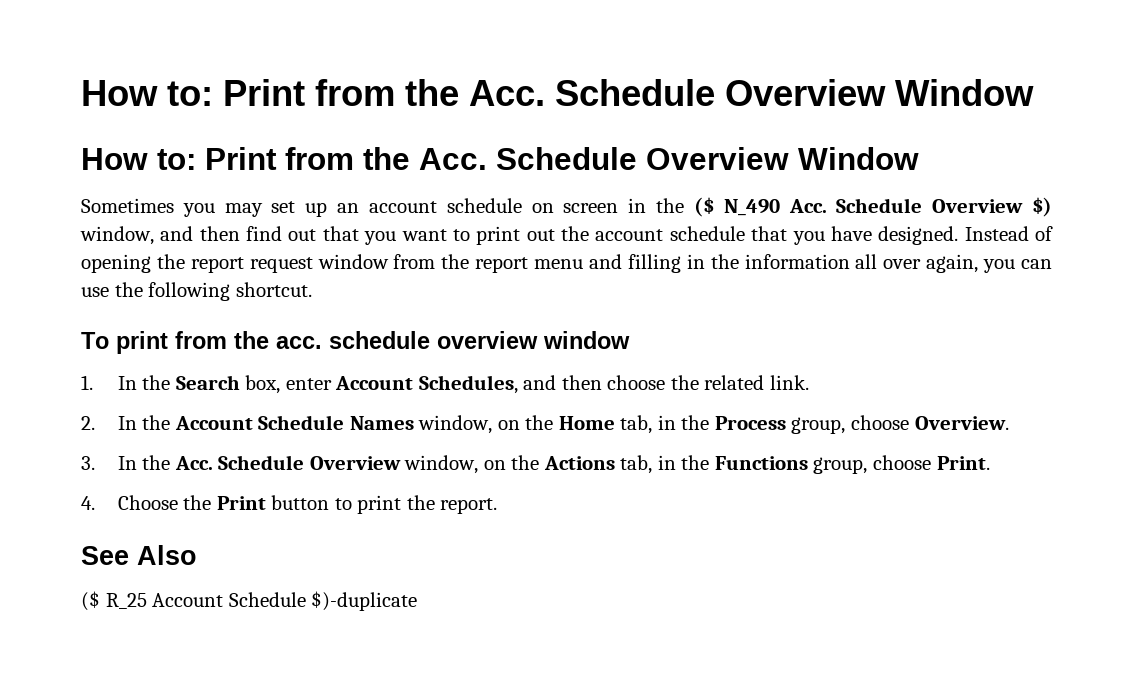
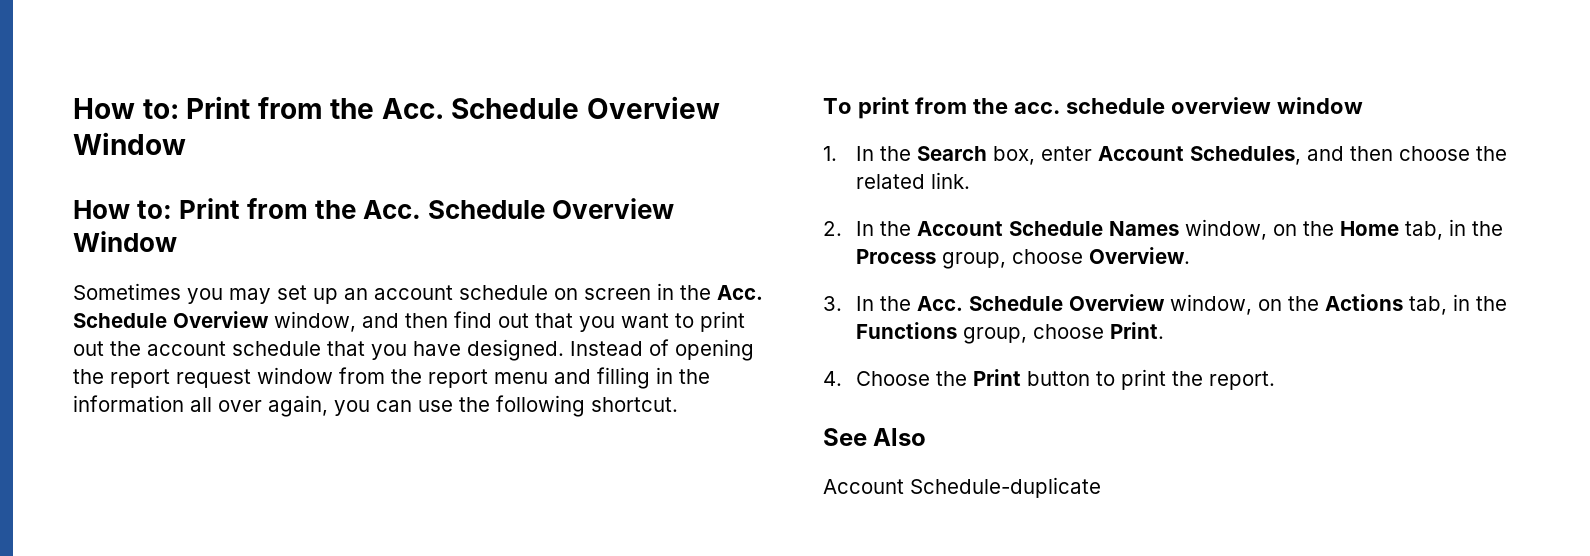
- Sometimes you may set up an account schedule on screen in the ($ N_490 Acc. Schedule Overview $) window, and then find out that you want to print out the account schedule that you have designed.
+ Sometimes you may set up an account schedule on screen in the Acc. Schedule Overview window, and then find out that you want to print out the account schedule that you have designed.
- ($ R_25 Account Schedule $)-duplicate
+ Account Schedule-duplicate

